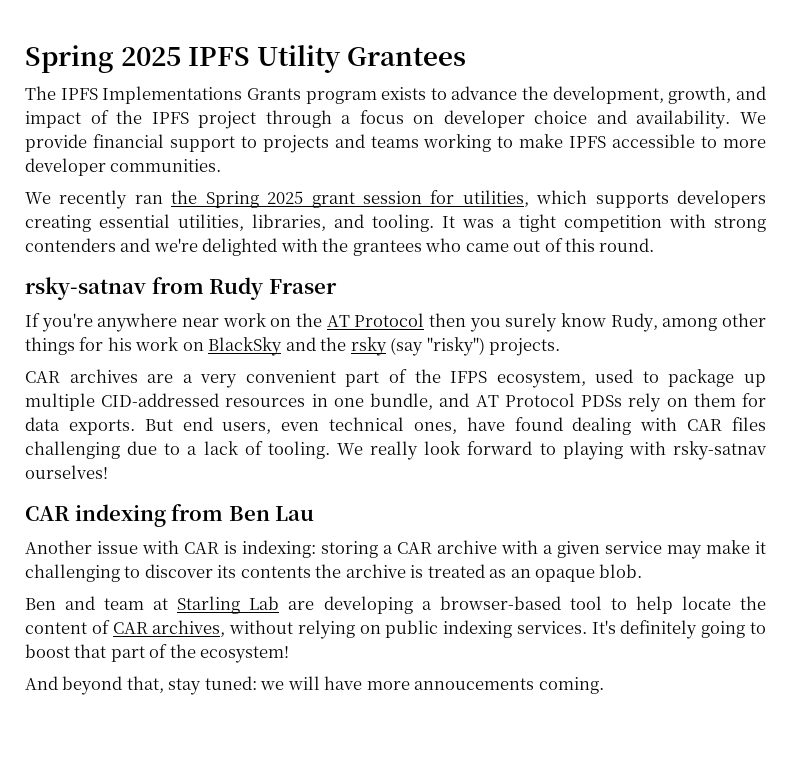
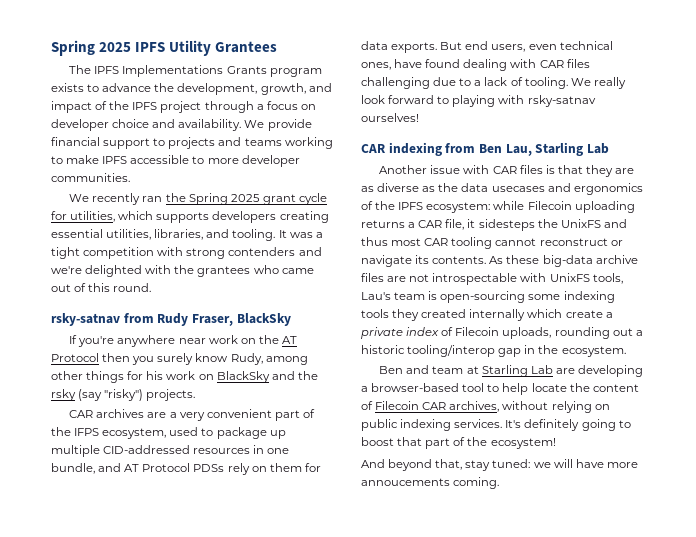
- We recently ran the Spring 2025 grant session for utilities, which supports developers creating essential utilities, libraries, and tooling.
+ We recently ran the Spring 2025 grant cycle for utilities, which supports developers creating essential utilities, libraries, and tooling.
- rsky-satnav from Rudy Fraser
+ rsky-satnav from Rudy Fraser, BlackSky
- CAR indexing from Ben Lau
+ CAR indexing from Ben Lau, Starling Lab
- Another issue with CAR is indexing: storing a CAR archive with a given service may make it challenging to discover its contents the archive is treated as an opaque blob.
+ Another issue with CAR files is that they are as diverse as the data usecases and ergonomics of the IPFS ecosystem: while Filecoin uploading returns a CAR file, it sidesteps the UnixFS and thus most CAR tooling cannot reconstruct or navigate its contents. As these big-data archive files are not introspectable with UnixFS tools, Lau's team is open-sourcing some indexing tools they created internally which create a private index of Filecoin uploads, rounding out a historic tooling/interop gap in the ecosystem.
- Ben and team at Starling Lab are developing a browser-based tool to help locate the content of CAR archives, without relying on public indexing services.
+ Ben and team at Starling Lab are developing a browser-based tool to help locate the content of Filecoin CAR archives, without relying on public indexing services.

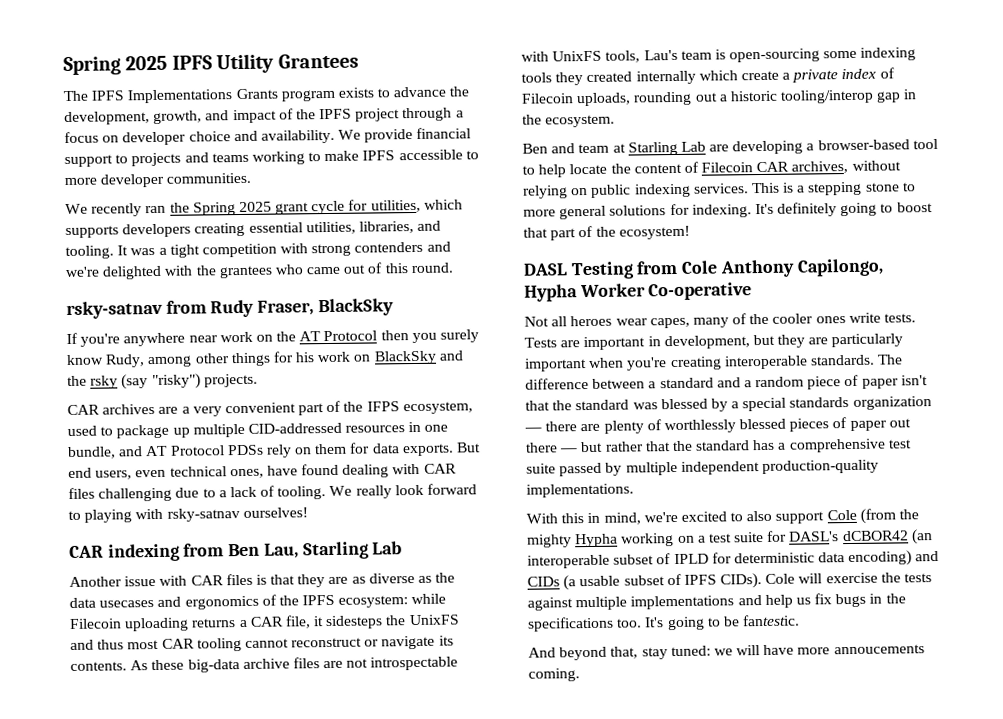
+ This is a stepping stone to more general solutions for indexing.
+ DASL Testing from Cole Anthony Capilongo, Hypha Worker Co-operative
+ Not all heroes wear capes, many of the cooler ones write tests. Tests are important in development, but they are particularly important when you're creating interoperable standards. The difference between a standard and a random piece of paper isn't that the standard was blessed by a special standards organization — there are plenty of worthlessly blessed pieces of paper out there — but rather that the standard has a comprehensive test suite passed by multiple independent production-quality implementations.
+ With this in mind, we're excited to also support Cole (from the mighty Hypha working on a test suite for DASL's dCBOR42 (an interoperable subset of IPLD for deterministic data encoding) and CIDs (a usable subset of IPFS CIDs). Cole will exercise the tests against multiple implementations and help us fix bugs in the specifications too. It's going to be fantestic.

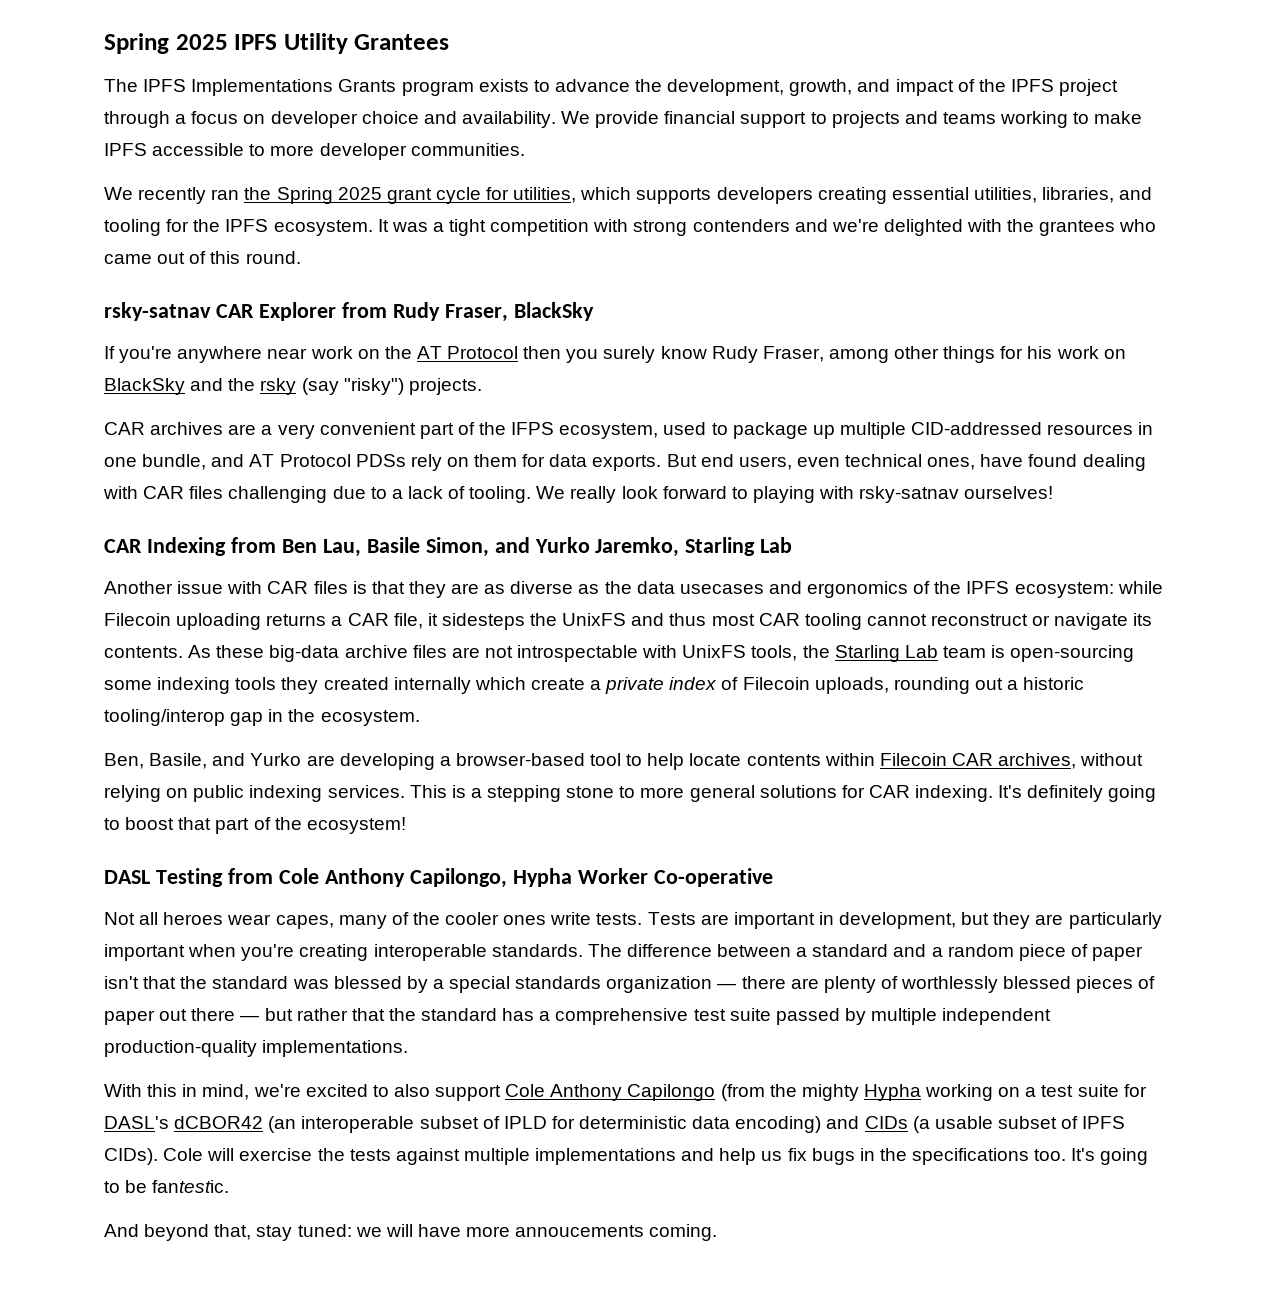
- We recently ran the Spring 2025 grant cycle for utilities, which supports developers creating essential utilities, libraries, and tooling.
+ We recently ran the Spring 2025 grant cycle for utilities, which supports developers creating essential utilities, libraries, and tooling for the IPFS ecosystem.
- rsky-satnav from Rudy Fraser, BlackSky
+ rsky-satnav CAR Explorer from Rudy Fraser, BlackSky
- If you're anywhere near work on the AT Protocol then you surely know Rudy, among other things for his work on BlackSky and the rsky (say "risky") projects.
+ If you're anywhere near work on the AT Protocol then you surely know Rudy Fraser, among other things for his work on BlackSky and the rsky (say "risky") projects.
- CAR indexing from Ben Lau, Starling Lab
+ CAR Indexing from Ben Lau, Basile Simon, and Yurko Jaremko, Starling Lab
- As these big-data archive files are not introspectable with UnixFS tools, Lau's team is open-sourcing some indexing tools they created internally which create a private index of Filecoin uploads, rounding out a historic tooling/interop gap in the ecosystem.
+ As these big-data archive files are not introspectable with UnixFS tools, the Starling Lab team is open-sourcing some indexing tools they created internally which create a private index of Filecoin uploads, rounding out a historic tooling/interop gap in the ecosystem.
- Ben and team at Starling Lab are developing a browser-based tool to help locate the content of Filecoin CAR archives, without relying on public indexing services.
+ Ben, Basile, and Yurko are developing a browser-based tool to help locate contents within Filecoin CAR archives, without relying on public indexing services.
- This is a stepping stone to more general solutions for indexing.
+ This is a stepping stone to more general solutions for CAR indexing.
- With this in mind, we're excited to also support Cole (from the mighty Hypha working on a test suite for DASL's dCBOR42 (an interoperable subset of IPLD for deterministic data encoding) and CIDs (a usable subset of IPFS CIDs).
+ With this in mind, we're excited to also support Cole Anthony Capilongo (from the mighty Hypha working on a test suite for DASL's dCBOR42 (an interoperable subset of IPLD for deterministic data encoding) and CIDs (a usable subset of IPFS CIDs).

